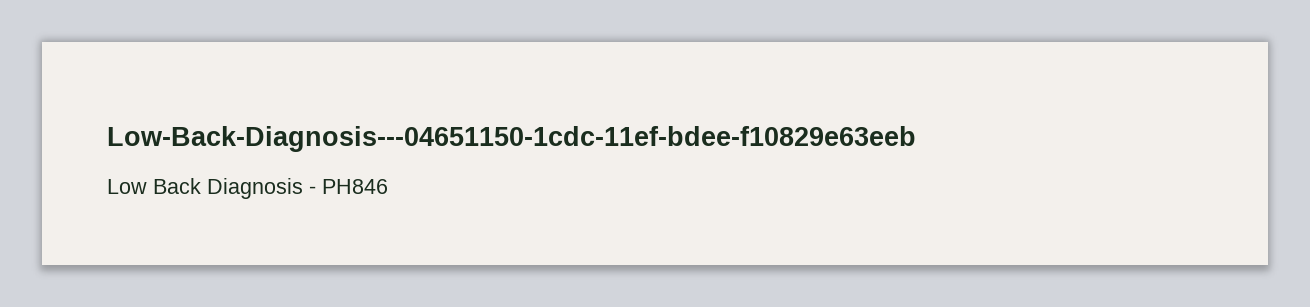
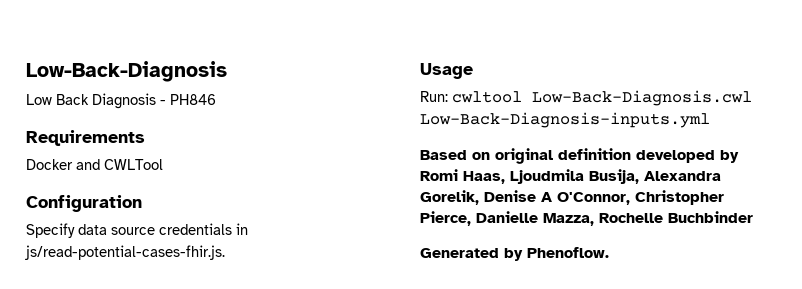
- Low-Back-Diagnosis---04651150-1cdc-11ef-bdee-f10829e63eeb
+ Low-Back-Diagnosis
+ Requirements
+ Docker and CWLTool
+ Configuration
+ Specify data source credentials in js/read-potential-cases-fhir.js.
+ Usage
+ Run: cwltool Low-Back-Diagnosis.cwl Low-Back-Diagnosis-inputs.yml
+ Based on original definition developed by Romi Haas, Ljoudmila Busija, Alexandra Gorelik, Denise A O'Connor, Christopher Pierce, Danielle Mazza, Rochelle Buchbinder
+ Generated by Phenoflow.

